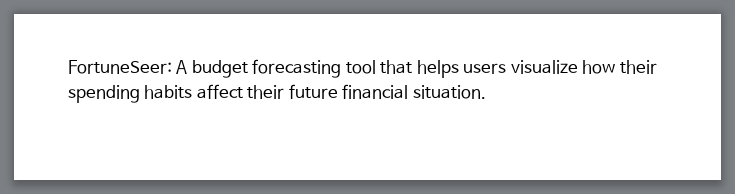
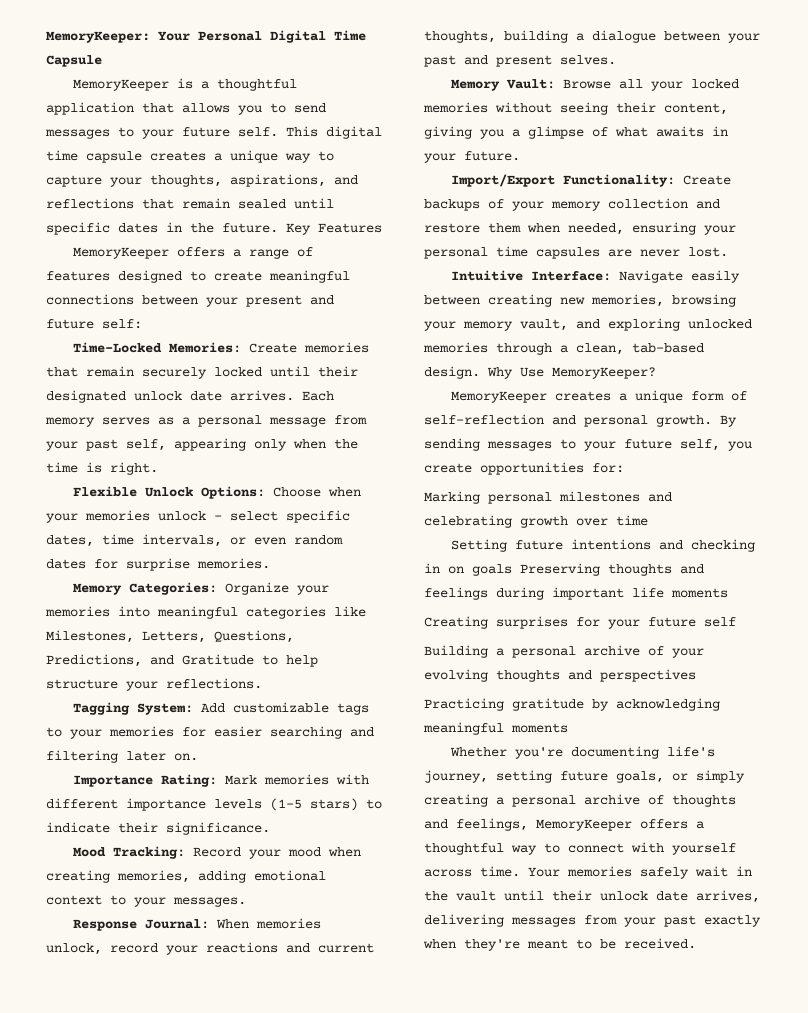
- FortuneSeer: A budget forecasting tool that helps users visualize how their spending habits affect their future financial situation.
+ MemoryKeeper: Your Personal Digital Time Capsule
+ MemoryKeeper is a thoughtful application that allows you to send messages to your future self. This digital time capsule creates a unique way to capture your thoughts, aspirations, and reflections that remain sealed until specific dates in the future. Key Features
+ MemoryKeeper offers a range of features designed to create meaningful connections between your present and future self:
+ Time-Locked Memories: Create memories that remain securely locked until their designated unlock date arrives. Each memory serves as a personal message from your past self, appearing only when the time is right.
+ Flexible Unlock Options: Choose when your memories unlock - select specific dates, time intervals, or even random dates for surprise memories.
+ Memory Categories: Organize your memories into meaningful categories like Milestones, Letters, Questions, Predictions, and Gratitude to help structure your reflections.
+ Tagging System: Add customizable tags to your memories for easier searching and filtering later on.
+ Importance Rating: Mark memories with different importance levels (1-5 stars) to indicate their significance.
+ Mood Tracking: Record your mood when creating memories, adding emotional context to your messages.
+ Response Journal: When memories unlock, record your reactions and current thoughts, building a dialogue between your past and present selves.
+ Memory Vault: Browse all your locked memories without seeing their content, giving you a glimpse of what awaits in your future.
+ Import/Export Functionality: Create backups of your memory collection and restore them when needed, ensuring your personal time capsules are never lost.
+ Intuitive Interface: Navigate easily between creating new memories, browsing your memory vault, and exploring unlocked memories through a clean, tab-based design. Why Use MemoryKeeper?
+ MemoryKeeper creates a unique form of self-reflection and personal growth. By sending messages to your future self, you create opportunities for:
+ Marking personal milestones and celebrating growth over time
+ Setting future intentions and checking in on goals Preserving thoughts and feelings during important life moments
+ Creating surprises for your future self
+ Building a personal archive of your evolving thoughts and perspectives
+ Practicing gratitude by acknowledging meaningful moments
+ Whether you're documenting life's journey, setting future goals, or simply creating a personal archive of thoughts and feelings, MemoryKeeper offers a thoughtful way to connect with yourself across time. Your memories safely wait in the vault until their unlock date arrives, delivering messages from your past exactly when they're meant to be received.

